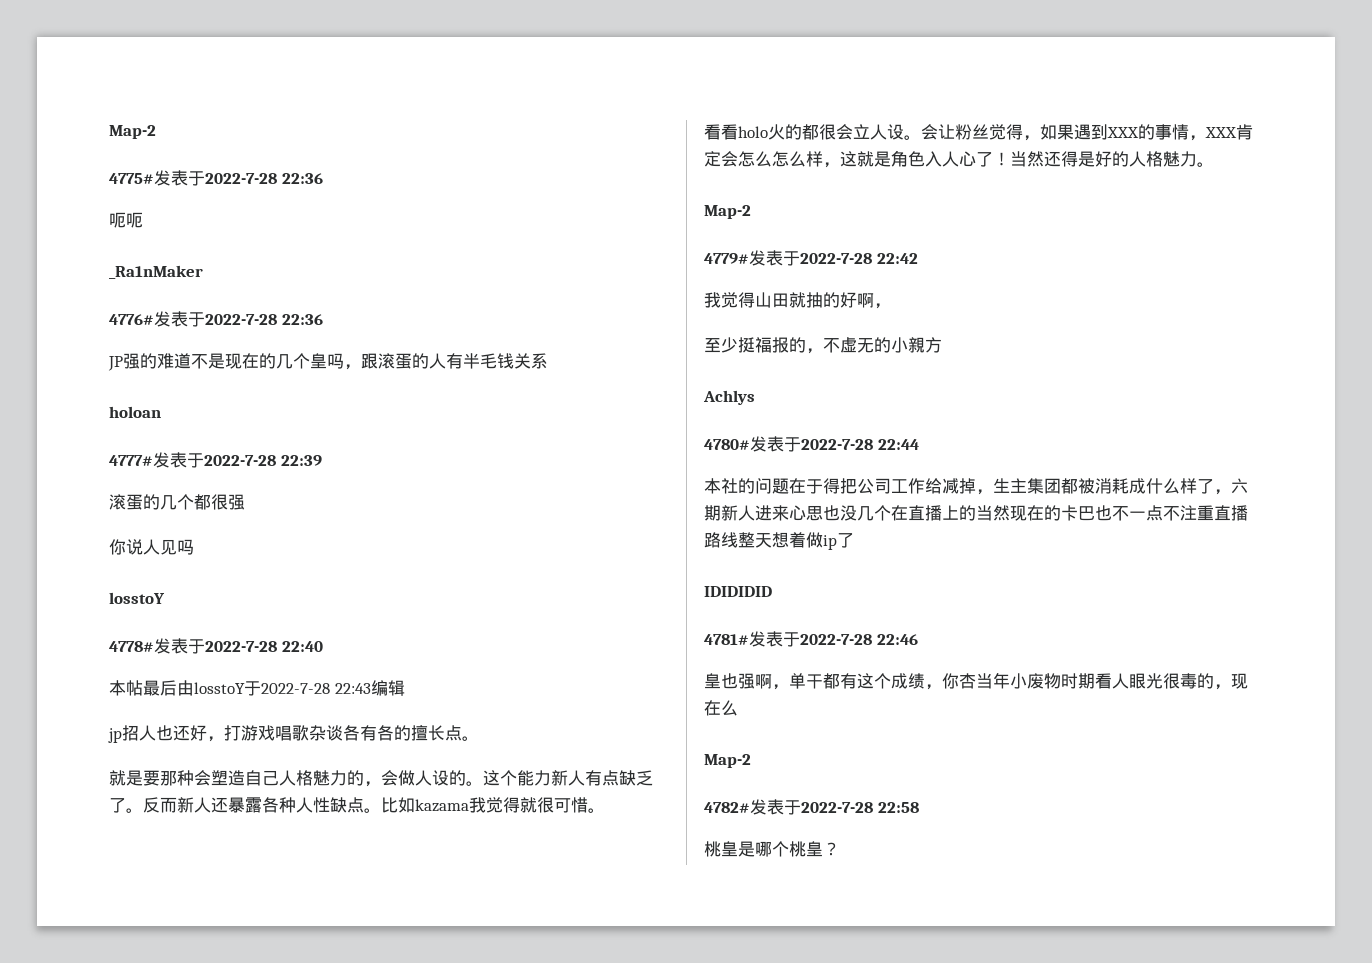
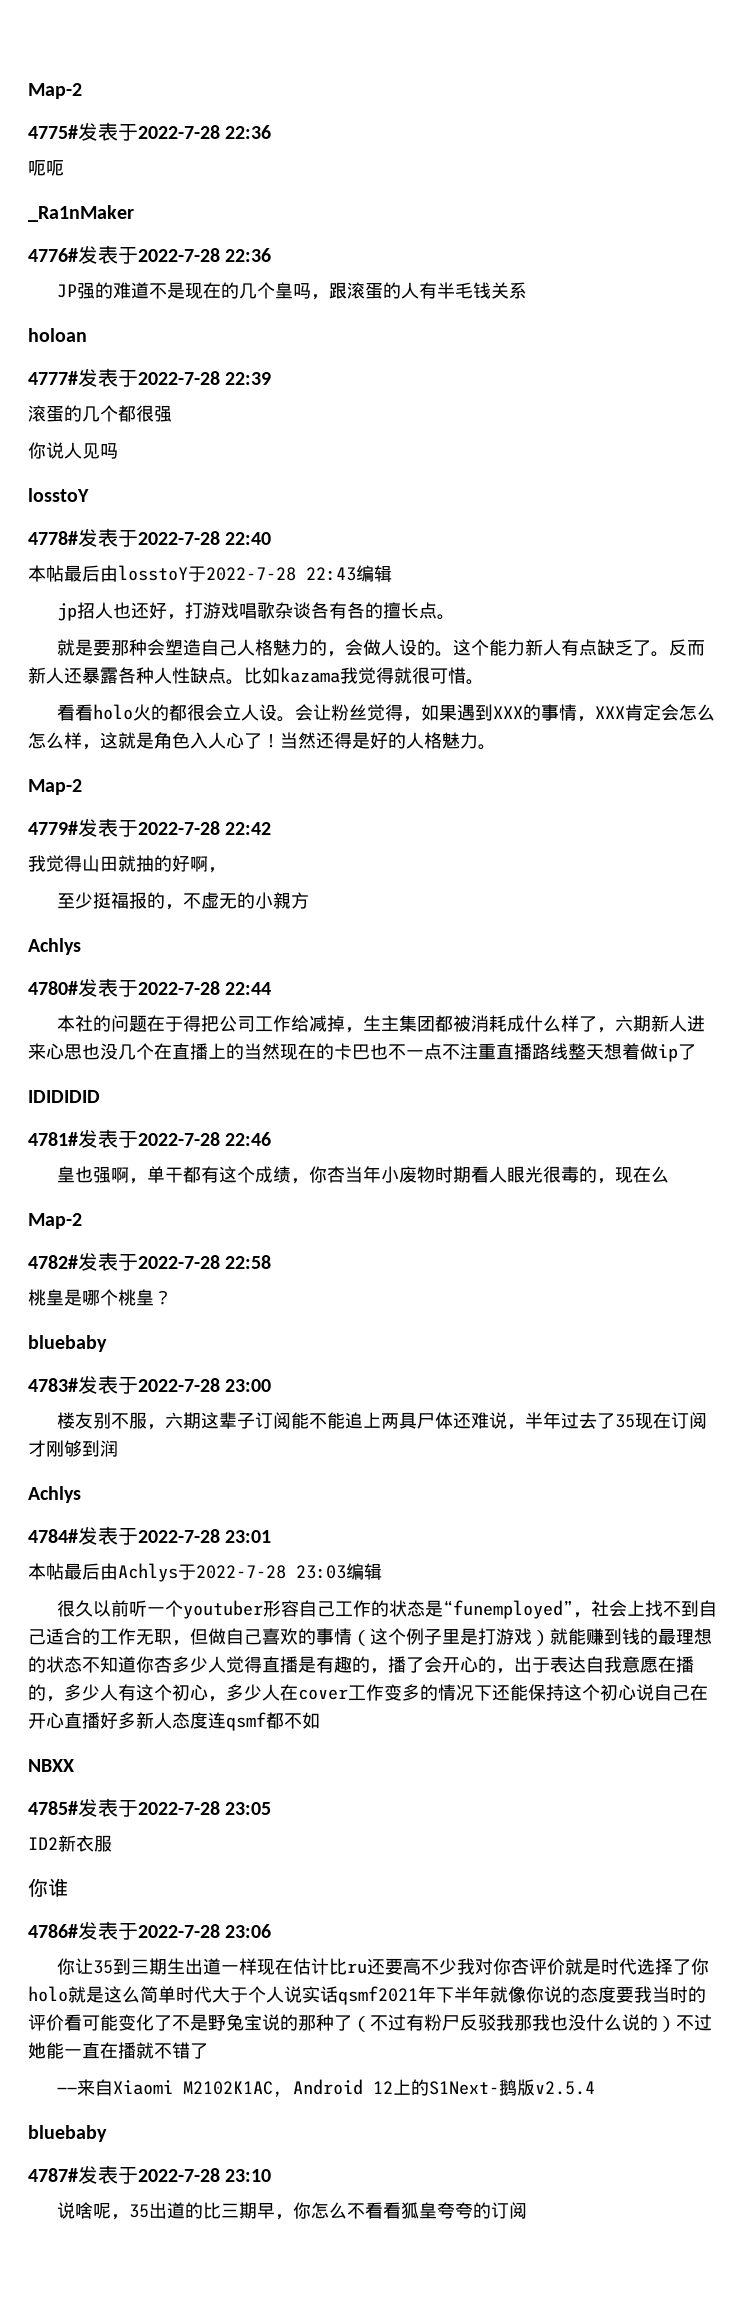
  桃皇是哪个桃皇？
+ bluebaby
+ 4783#发表于2022-7-28 23:00
+ 楼友别不服，六期这辈子订阅能不能追上两具尸体还难说，半年过去了35现在订阅才刚够到润
+ Achlys
+ 4784#发表于2022-7-28 23:01
+ 本帖最后由Achlys于2022-7-28 23:03编辑
+ 很久以前听一个youtuber形容自己工作的状态是“funemployed”，社会上找不到自己适合的工作无职，但做自己喜欢的事情（这个例子里是打游戏）就能赚到钱的最理想的状态不知道你杏多少人觉得直播是有趣的，播了会开心的，出于表达自我意愿在播的，多少人有这个初心，多少人在cover工作变多的情况下还能保持这个初心说自己在开心直播好多新人态度连qsmf都不如
+ NBXX
+ 4785#发表于2022-7-28 23:05
+ ID2新衣服
+ 你谁
+ 4786#发表于2022-7-28 23:06
+ 你让35到三期生出道一样现在估计比ru还要高不少我对你杏评价就是时代选择了你holo就是这么简单时代大于个人说实话qsmf2021年下半年就像你说的态度要我当时的评价看可能变化了不是野兔宝说的那种了（不过有粉尸反驳我那我也没什么说的）不过她能一直在播就不错了
+ ——来自Xiaomi M2102K1AC, Android 12上的S1Next-鹅版v2.5.4
+ bluebaby
+ 4787#发表于2022-7-28 23:10
+ 说啥呢，35出道的比三期早，你怎么不看看狐皇夸夸的订阅

